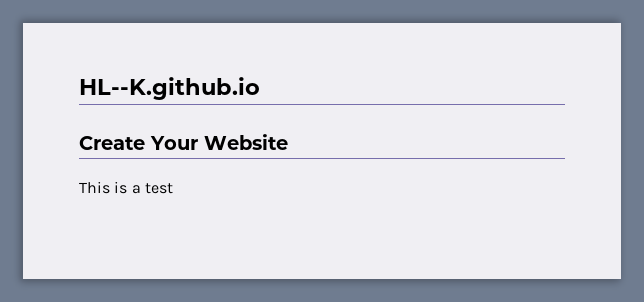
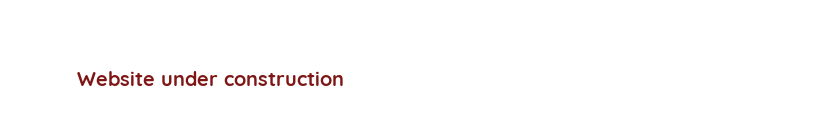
- HL--K.github.io
- Create Your Website
- This is a test
+ Website under construction

